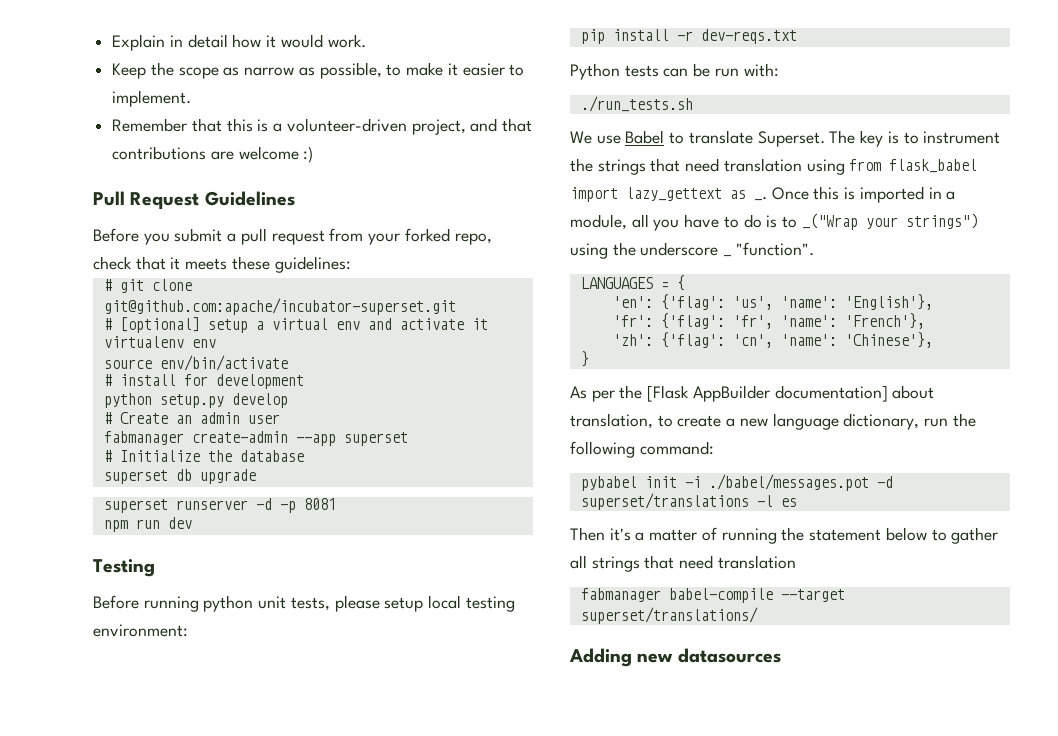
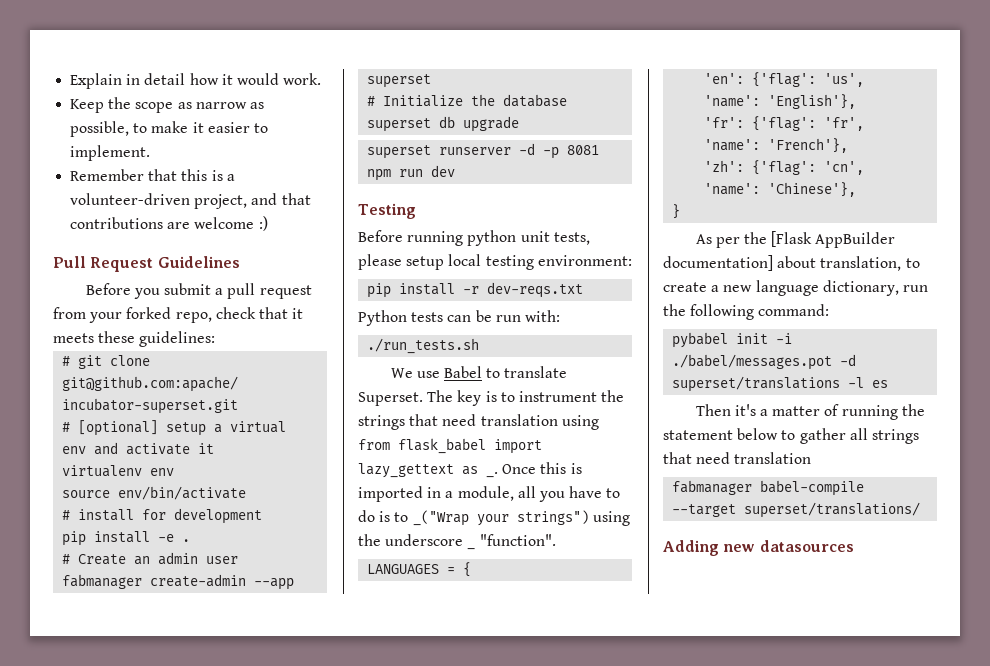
- python setup.py develop
+ pip install -e .

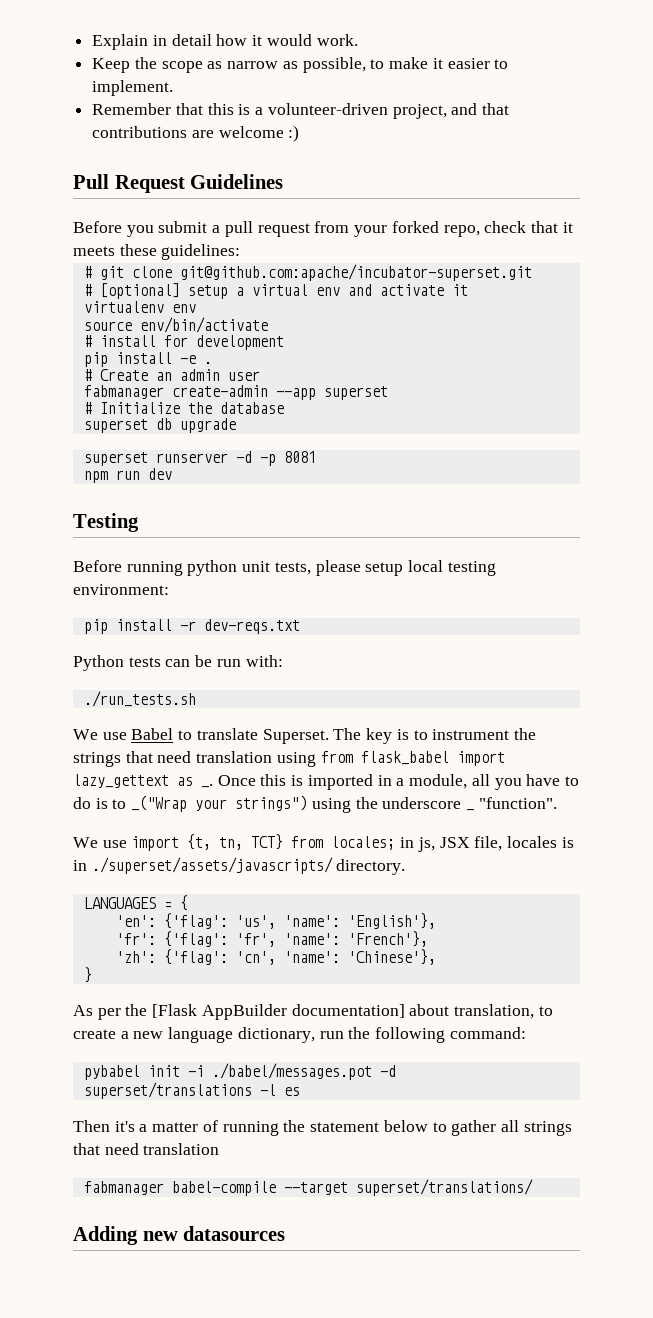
+ We use import {t, tn, TCT} from locales; in js, JSX file, locales is in ./superset/assets/javascripts/ directory.

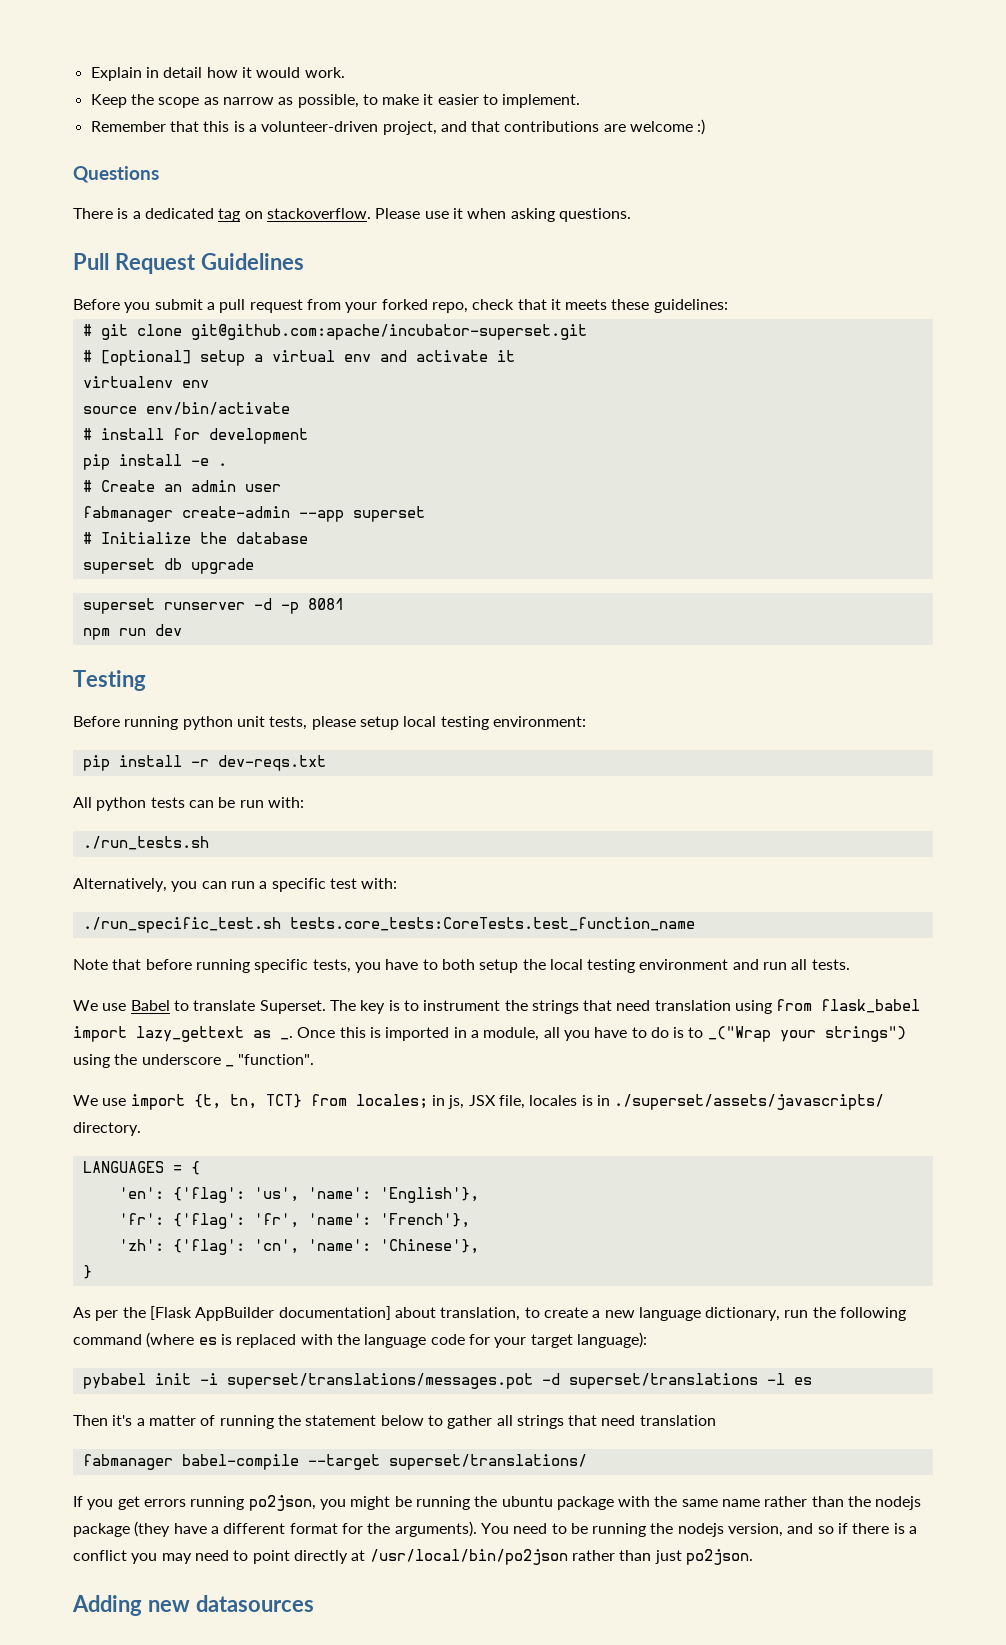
+ Questions
+ There is a dedicated tag on stackoverflow. Please use it when asking questions.
- Python tests can be run with:
+ All python tests can be run with:
+ Alternatively, you can run a specific test with:
+ ./run_specific_test.sh tests.core_tests:CoreTests.test_function_name
+ Note that before running specific tests, you have to both setup the local testing environment and run all tests.
- As per the [Flask AppBuilder documentation] about translation, to create a new language dictionary, run the following command:
+ As per the [Flask AppBuilder documentation] about translation, to create a new language dictionary, run the following command (where es is replaced with the language code for your target language):
- pybabel init -i ./babel/messages.pot -d superset/translations -l es
+ pybabel init -i superset/translations/messages.pot -d superset/translations -l es
+ If you get errors running po2json, you might be running the ubuntu package with the same name rather than the nodejs package (they have a different format for the arguments). You need to be running the nodejs version, and so if there is a conflict you may need to point directly at /usr/local/bin/po2json rather than just po2json.

